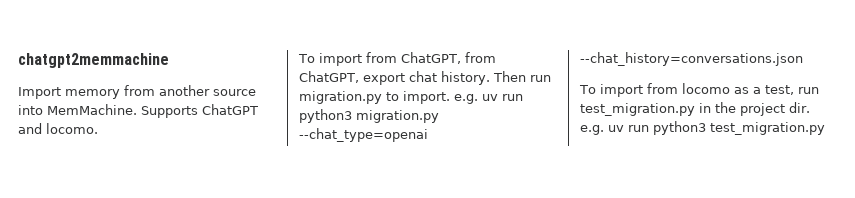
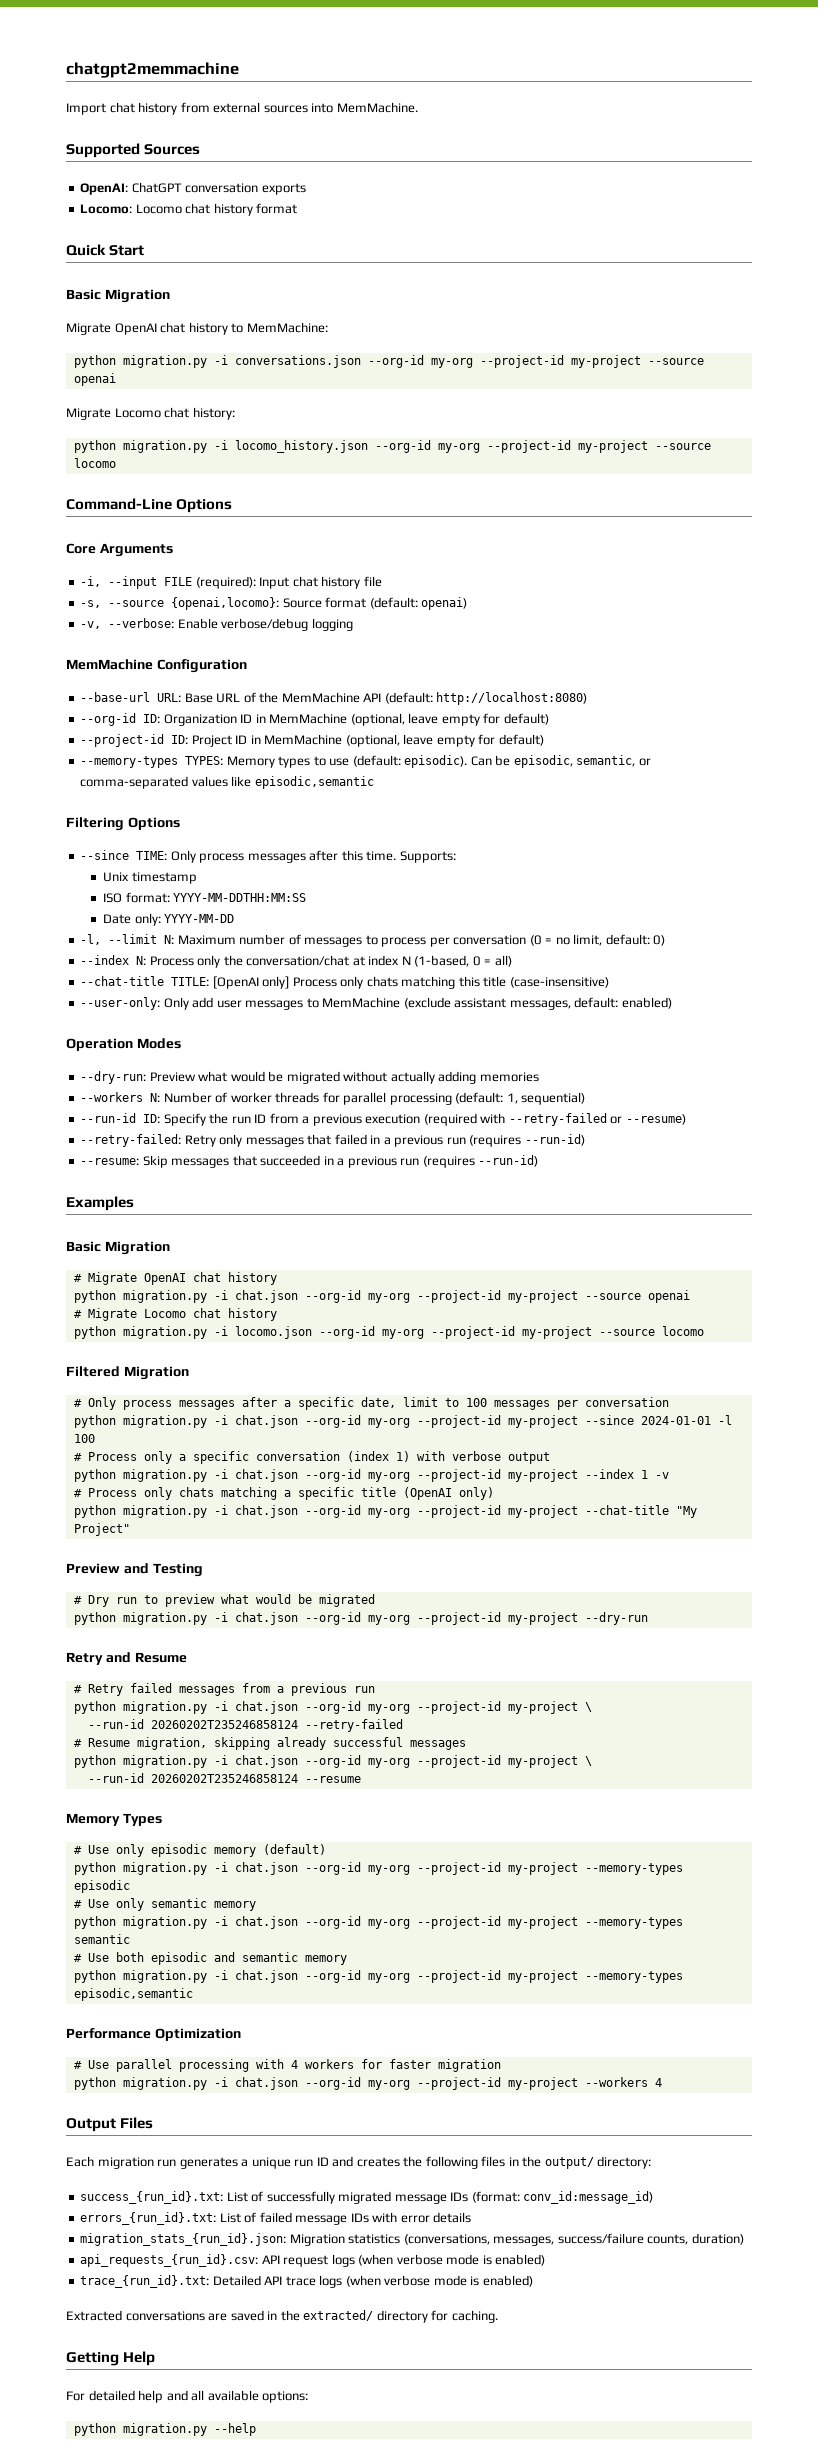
- Import memory from another source into MemMachine. Supports ChatGPT and locomo.
- To import from ChatGPT, from ChatGPT, export chat history. Then run migration.py to import. e.g. uv run python3 migration.py --chat_type=openai --chat_history=conversations.json
- To import from locomo as a test, run test_migration.py in the project dir. e.g. uv run python3 test_migration.py
+ Import chat history from external sources into MemMachine.
+ Supported Sources
+ OpenAI: ChatGPT conversation exports
+ Locomo: Locomo chat history format
+ Quick Start
+ Basic Migration
+ Migrate OpenAI chat history to MemMachine:
+ python migration.py -i conversations.json --org-id my-org --project-id my-project --source openai
+ Migrate Locomo chat history:
+ python migration.py -i locomo_history.json --org-id my-org --project-id my-project --source locomo
+ Command-Line Options
+ Core Arguments
+ -i, --input FILE (required): Input chat history file
+ -s, --source {openai,locomo}: Source format (default: openai)
+ -v, --verbose: Enable verbose/debug logging
+ MemMachine Configuration
+ --base-url URL: Base URL of the MemMachine API (default: http://localhost:8080)
+ --org-id ID: Organization ID in MemMachine (optional, leave empty for default)
+ --project-id ID: Project ID in MemMachine (optional, leave empty for default)
+ --memory-types TYPES: Memory types to use (default: episodic). Can be episodic, semantic, or comma-separated values like episodic,semantic
+ Filtering Options
+ --since TIME: Only process messages after this time. Supports:
+ Unix timestamp
+ ISO format: YYYY-MM-DDTHH:MM:SS
+ Date only: YYYY-MM-DD
+ -l, --limit N: Maximum number of messages to process per conversation (0 = no limit, default: 0)
+ --index N: Process only the conversation/chat at index N (1-based, 0 = all)
+ --chat-title TITLE: [OpenAI only] Process only chats matching this title (case-insensitive)
+ --user-only: Only add user messages to MemMachine (exclude assistant messages, default: enabled)
+ Operation Modes
+ --dry-run: Preview what would be migrated without actually adding memories
+ --workers N: Number of worker threads for parallel processing (default: 1, sequential)
+ --run-id ID: Specify the run ID from a previous execution (required with --retry-failed or --resume)
+ --retry-failed: Retry only messages that failed in a previous run (requires --run-id)
+ --resume: Skip messages that succeeded in a previous run (requires --run-id)
+ Examples
+ Basic Migration
+ # Migrate OpenAI chat history
+ python migration.py -i chat.json --org-id my-org --project-id my-project --source openai
+ # Migrate Locomo chat history
+ python migration.py -i locomo.json --org-id my-org --project-id my-project --source locomo
+ Filtered Migration
+ # Only process messages after a specific date, limit to 100 messages per conversation
+ python migration.py -i chat.json --org-id my-org --project-id my-project --since 2024-01-01 -l 100
+ # Process only a specific conversation (index 1) with verbose output
+ python migration.py -i chat.json --org-id my-org --project-id my-project --index 1 -v
+ # Process only chats matching a specific title (OpenAI only)
+ python migration.py -i chat.json --org-id my-org --project-id my-project --chat-title "My Project"
+ Preview and Testing
+ # Dry run to preview what would be migrated
+ python migration.py -i chat.json --org-id my-org --project-id my-project --dry-run
+ Retry and Resume
+ # Retry failed messages from a previous run
+ python migration.py -i chat.json --org-id my-org --project-id my-project \
+ --run-id 20260202T235246858124 --retry-failed
+ # Resume migration, skipping already successful messages
+ python migration.py -i chat.json --org-id my-org --project-id my-project \
+ --run-id 20260202T235246858124 --resume
+ Memory Types
+ # Use only episodic memory (default)
+ python migration.py -i chat.json --org-id my-org --project-id my-project --memory-types episodic
+ # Use only semantic memory
+ python migration.py -i chat.json --org-id my-org --project-id my-project --memory-types semantic
+ # Use both episodic and semantic memory
+ python migration.py -i chat.json --org-id my-org --project-id my-project --memory-types episodic,semantic
+ Performance Optimization
+ # Use parallel processing with 4 workers for faster migration
+ python migration.py -i chat.json --org-id my-org --project-id my-project --workers 4
+ Output Files
+ Each migration run generates a unique run ID and creates the following files in the output/ directory:
+ success_{run_id}.txt: List of successfully migrated message IDs (format: conv_id:message_id)
+ errors_{run_id}.txt: List of failed message IDs with error details
+ migration_stats_{run_id}.json: Migration statistics (conversations, messages, success/failure counts, duration)
+ api_requests_{run_id}.csv: API request logs (when verbose mode is enabled)
+ trace_{run_id}.txt: Detailed API trace logs (when verbose mode is enabled)
+ Extracted conversations are saved in the extracted/ directory for caching.
+ Getting Help
+ For detailed help and all available options:
+ python migration.py --help

